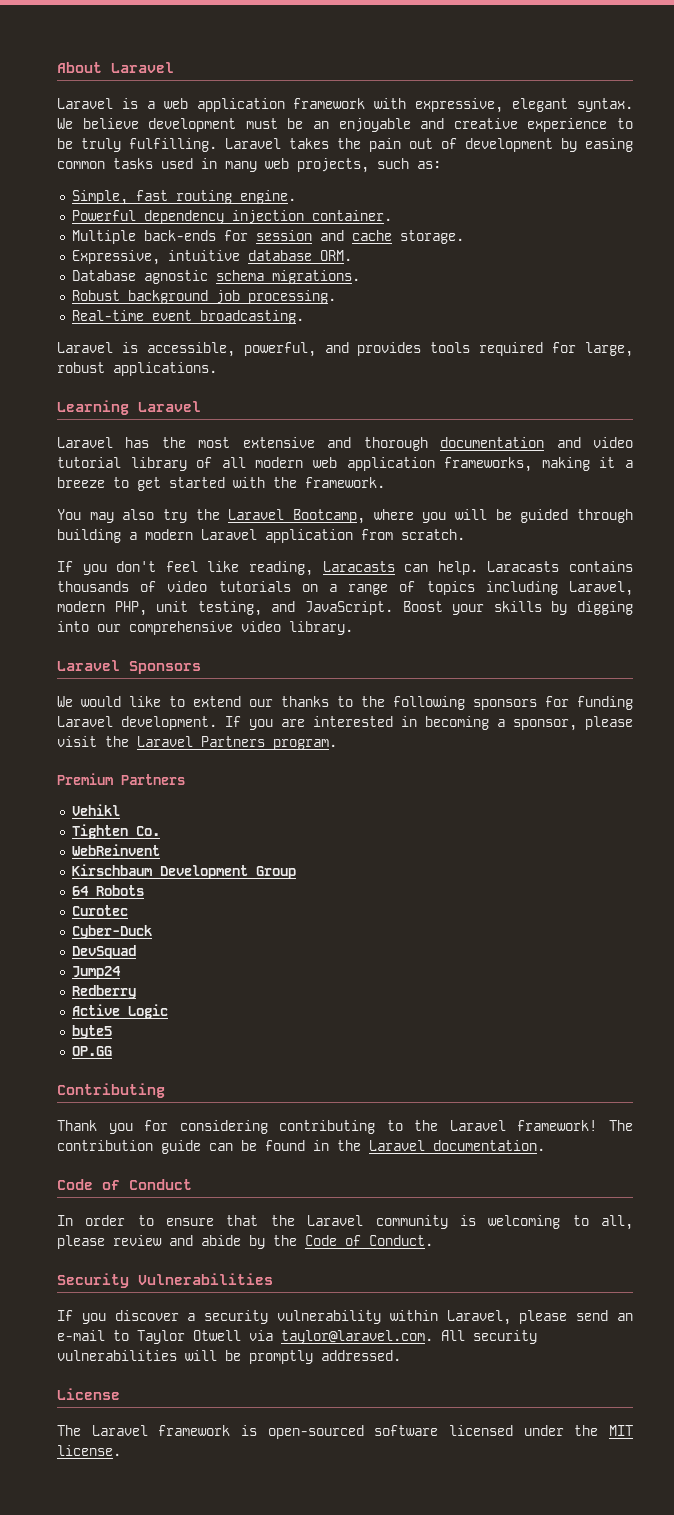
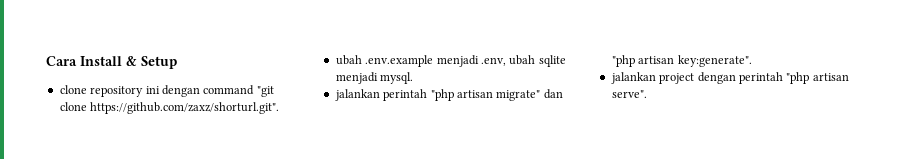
- About Laravel
- Laravel is a web application framework with expressive, elegant syntax. We believe development must be an enjoyable and creative experience to be truly fulfilling. Laravel takes the pain out of development by easing common tasks used in many web projects, such as:
- Simple, fast routing engine.
- Powerful dependency injection container.
- Multiple back-ends for session and cache storage.
- Expressive, intuitive database ORM.
- Database agnostic schema migrations.
- Robust background job processing.
- Real-time event broadcasting.
- Laravel is accessible, powerful, and provides tools required for large, robust applications.
- Learning Laravel
- Laravel has the most extensive and thorough documentation and video tutorial library of all modern web application frameworks, making it a breeze to get started with the framework.
- You may also try the Laravel Bootcamp, where you will be guided through building a modern Laravel application from scratch.
- If you don't feel like reading, Laracasts can help. Laracasts contains thousands of video tutorials on a range of topics including Laravel, modern PHP, unit testing, and JavaScript. Boost your skills by digging into our comprehensive video library.
- Laravel Sponsors
- We would like to extend our thanks to the following sponsors for funding Laravel development. If you are interested in becoming a sponsor, please visit the Laravel Partners program.
- Premium Partners
- Vehikl
- Tighten Co.
- WebReinvent
- Kirschbaum Development Group
- 64 Robots
- Curotec
- Cyber-Duck
- DevSquad
- Jump24
- Redberry
- Active Logic
- byte5
- OP.GG
- Contributing
- Thank you for considering contributing to the Laravel framework! The contribution guide can be found in the Laravel documentation.
- Code of Conduct
- In order to ensure that the Laravel community is welcoming to all, please review and abide by the Code of Conduct.
- Security Vulnerabilities
- If you discover a security vulnerability within Laravel, please send an e-mail to Taylor Otwell via taylor@laravel.com. All security vulnerabilities will be promptly addressed.
- License
- The Laravel framework is open-sourced software licensed under the MIT license.
+ Cara Install & Setup
+ clone repository ini dengan command "git clone https://github.com/zaxz/shorturl.git".
+ ubah .env.example menjadi .env, ubah sqlite menjadi mysql.
+ jalankan perintah "php artisan migrate" dan "php artisan key:generate".
+ jalankan project dengan perintah "php artisan serve".

